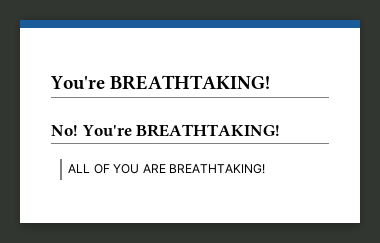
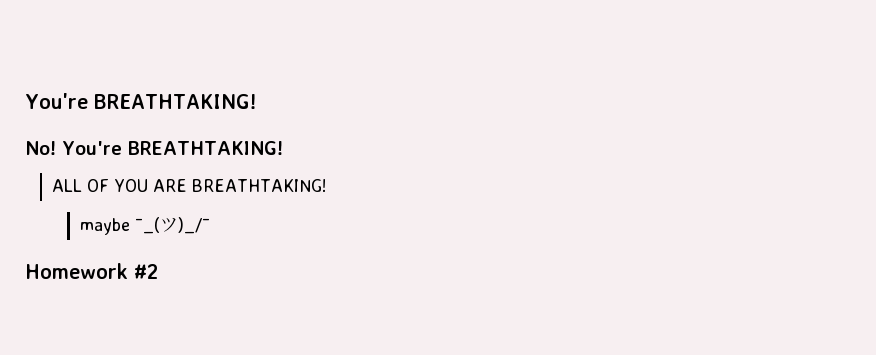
+ maybe ¯_(ツ)_/¯
+ Homework #2

